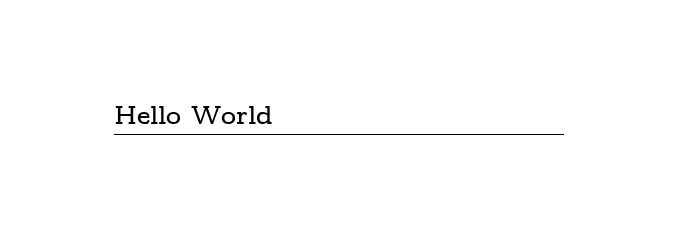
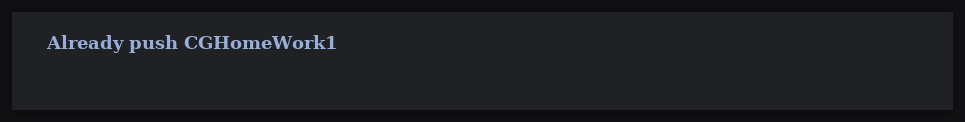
- Hello World
+ Already push CGHomeWork1

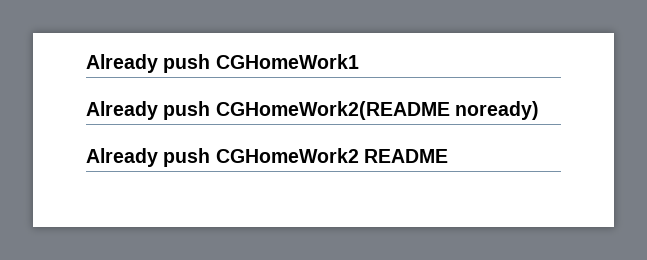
+ Already push CGHomeWork2(README noready)
+ Already push CGHomeWork2 README

